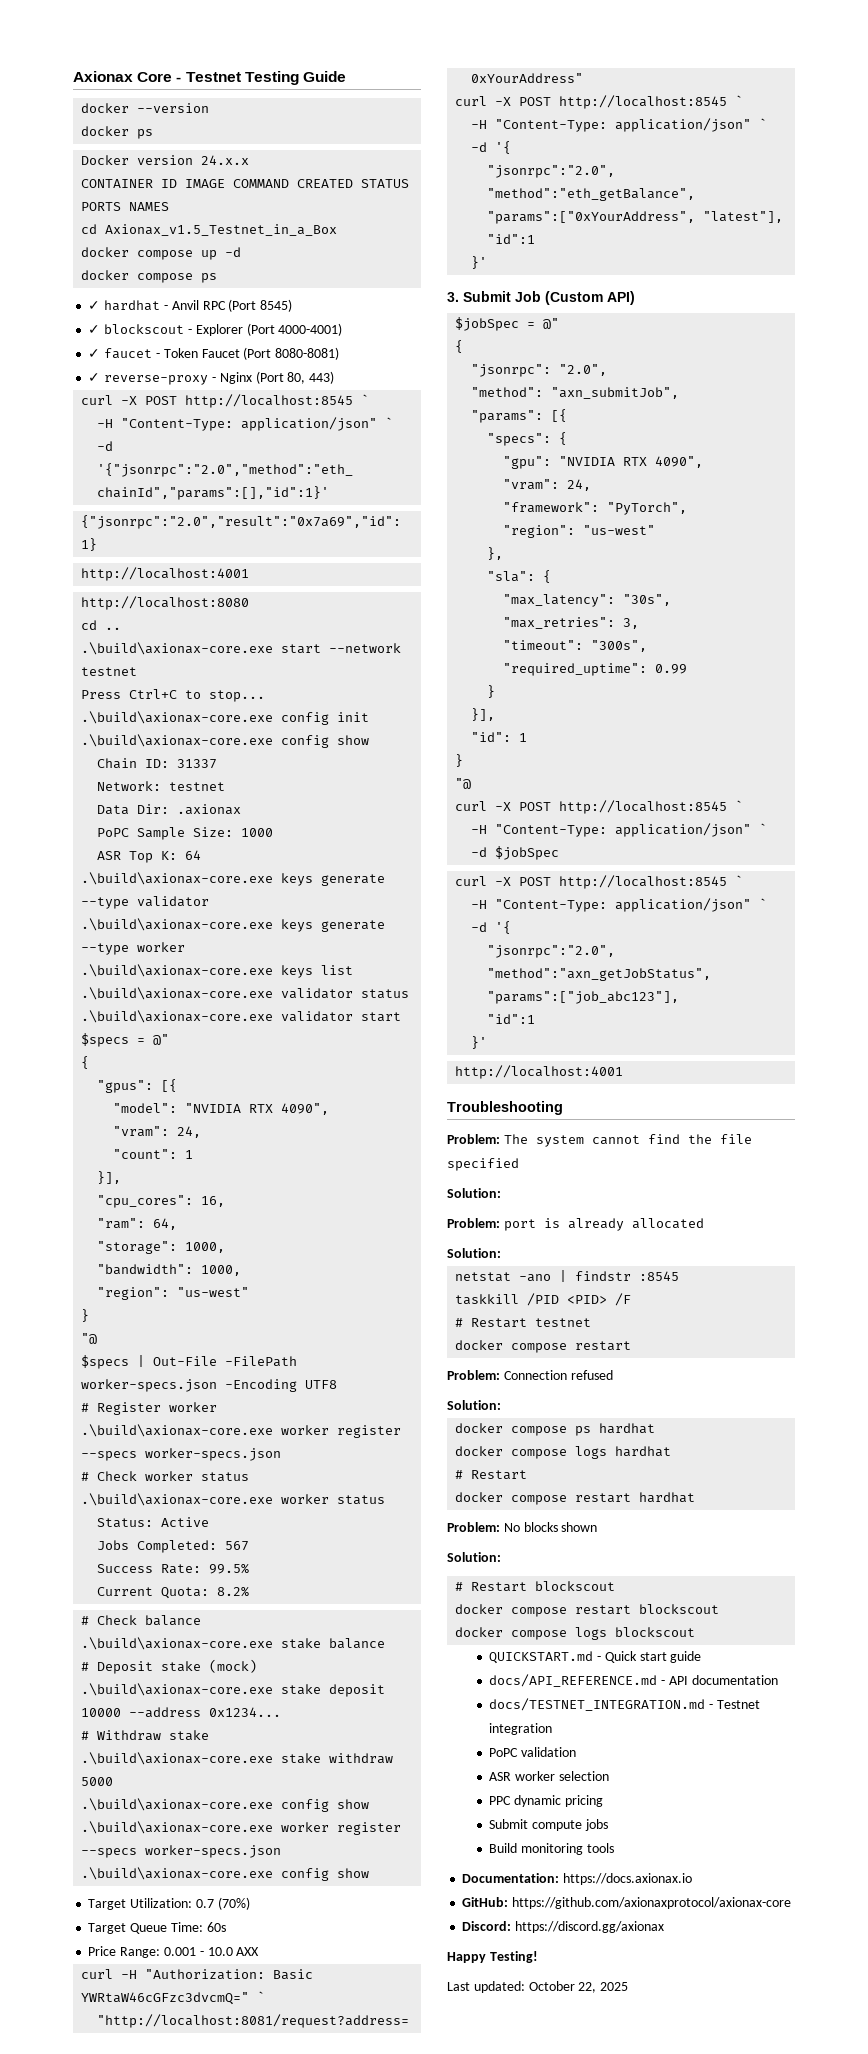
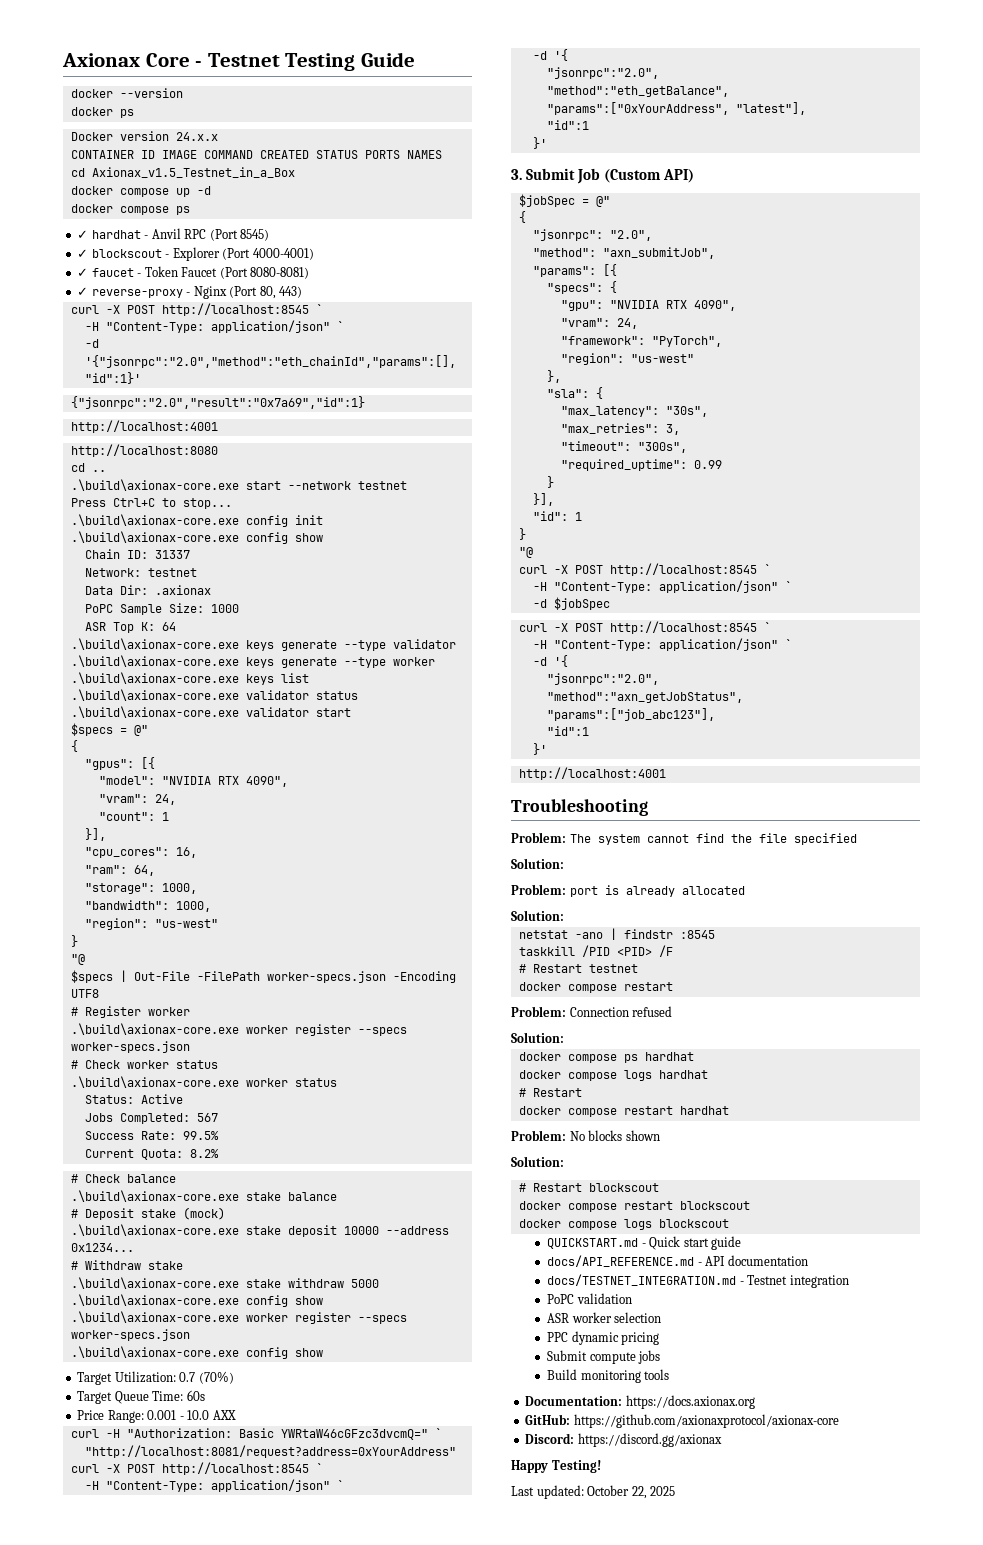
- Documentation: https://docs.axionax.io
+ Documentation: https://docs.axionax.org

